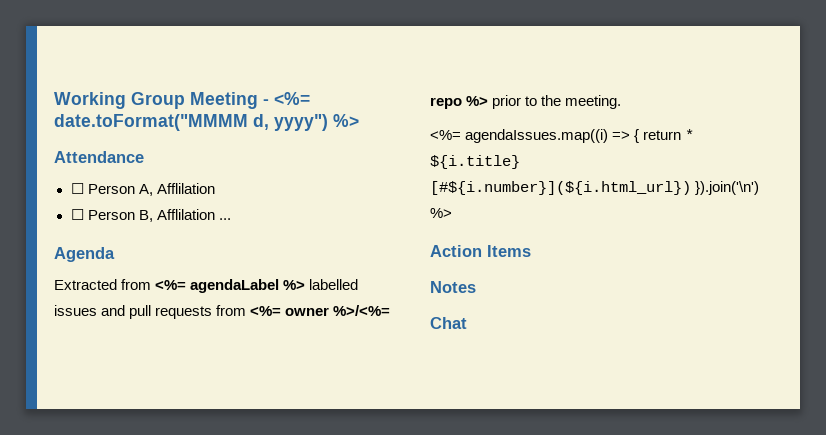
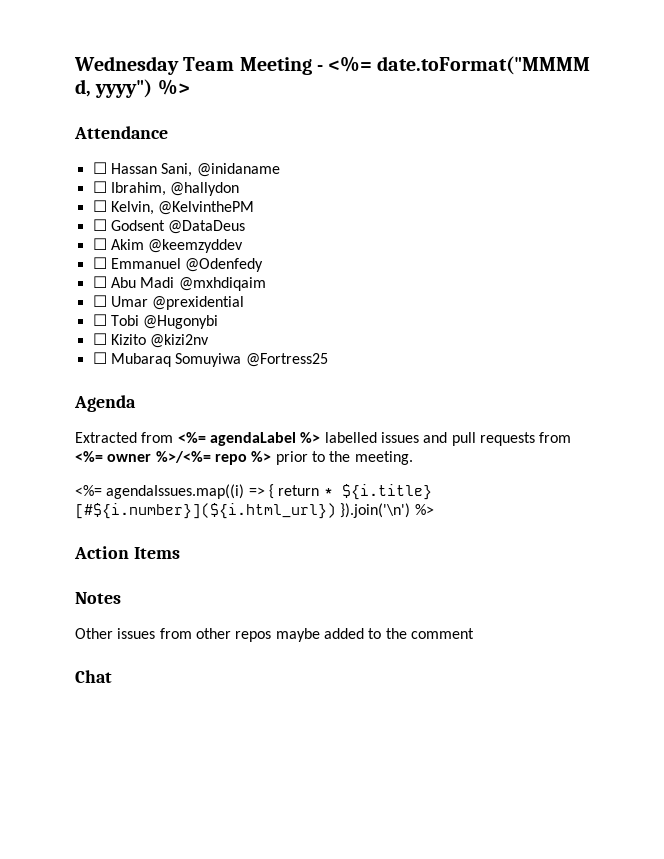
- Working Group Meeting - <%= date.toFormat("MMMM d, yyyy") %>
+ Wednesday Team Meeting - <%= date.toFormat("MMMM d, yyyy") %>
- ☐ Person A, Afflilation
- ☐ Person B, Afflilation ...
+ ☐ Hassan Sani, @inidaname
+ ☐ Ibrahim, @hallydon
+ ☐ Kelvin, @KelvinthePM
+ ☐ Godsent @DataDeus
+ ☐ Akim @keemzyddev
+ ☐ Emmanuel @Odenfedy
+ ☐ Abu Madi @mxhdiqaim
+ ☐ Umar @prexidential
+ ☐ Tobi @Hugonybi
+ ☐ Kizito @kizi2nv
+ ☐ Mubaraq Somuyiwa @Fortress25
+ Other issues from other repos maybe added to the comment

